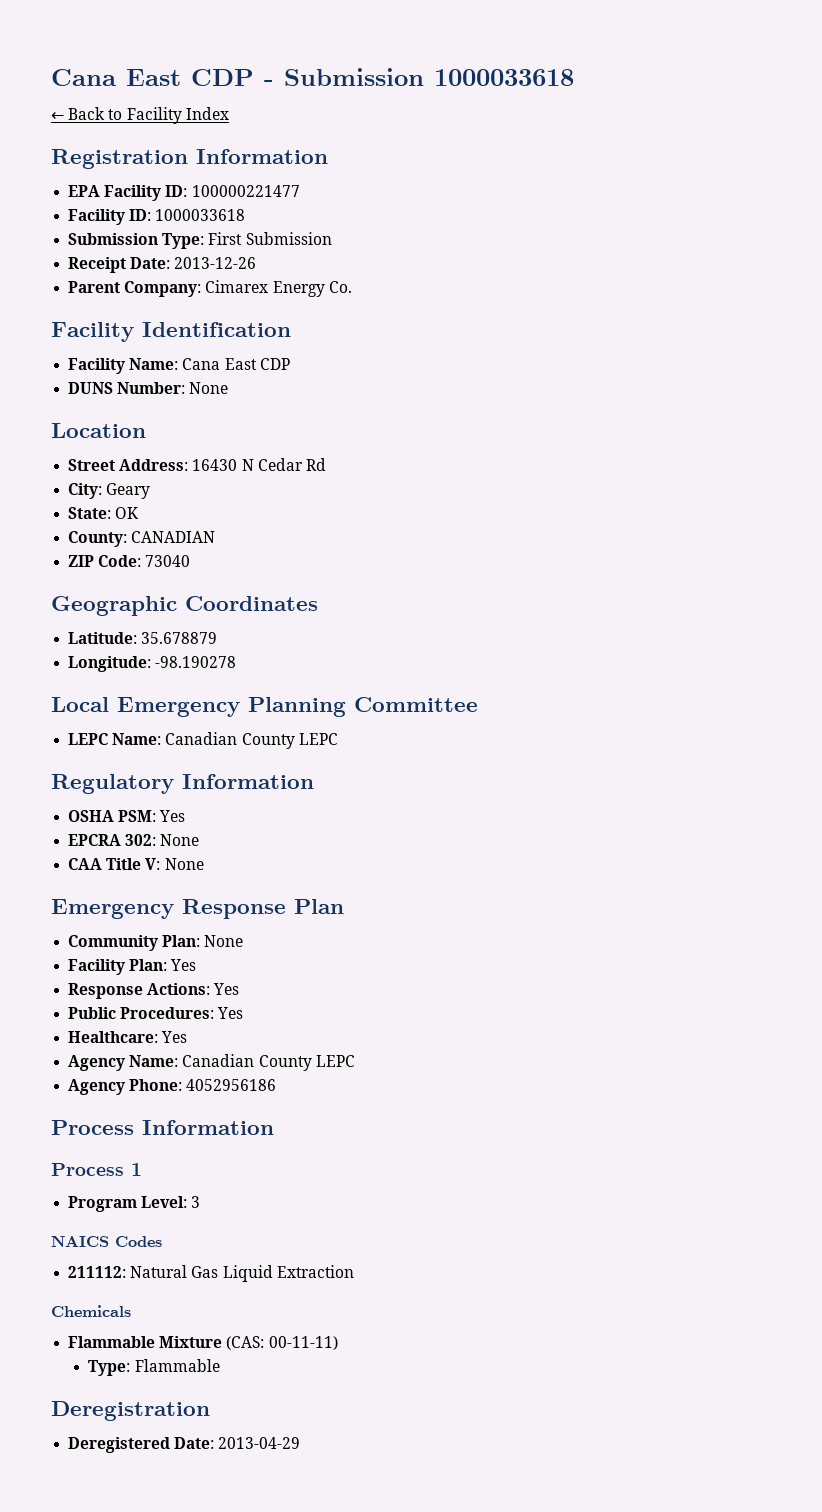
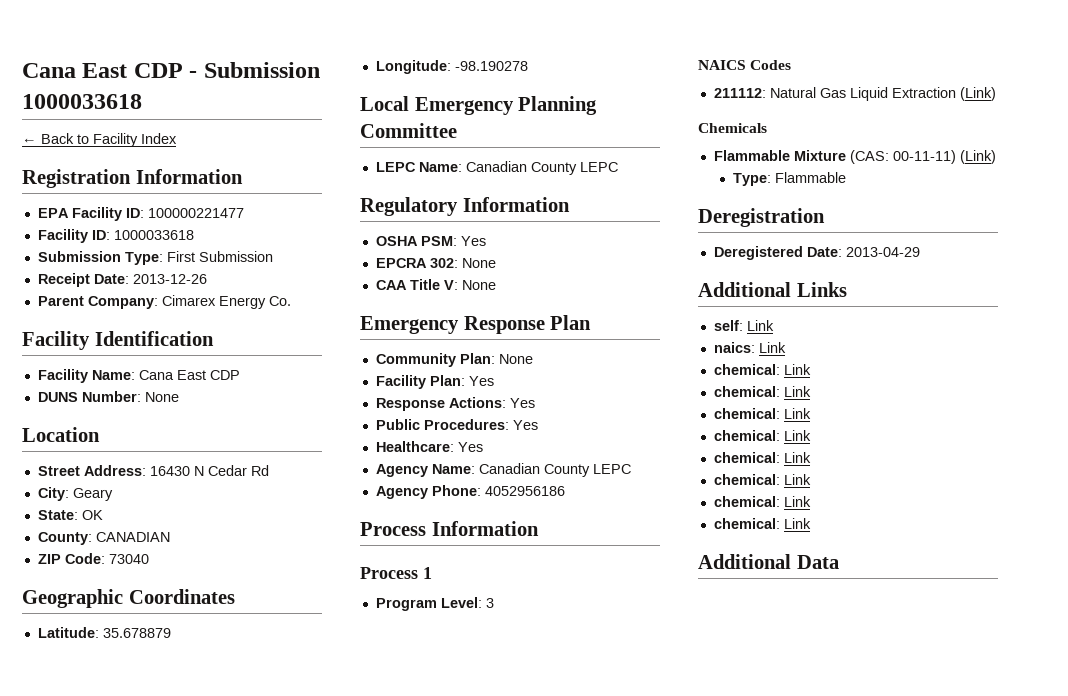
- 211112: Natural Gas Liquid Extraction
+ 211112: Natural Gas Liquid Extraction (Link)
- Flammable Mixture (CAS: 00-11-11)
+ Flammable Mixture (CAS: 00-11-11) (Link)
+ Additional Links
+ self: Link
+ naics: Link
+ chemical: Link
+ chemical: Link
+ chemical: Link
+ chemical: Link
+ chemical: Link
+ chemical: Link
+ chemical: Link
+ chemical: Link
+ Additional Data

